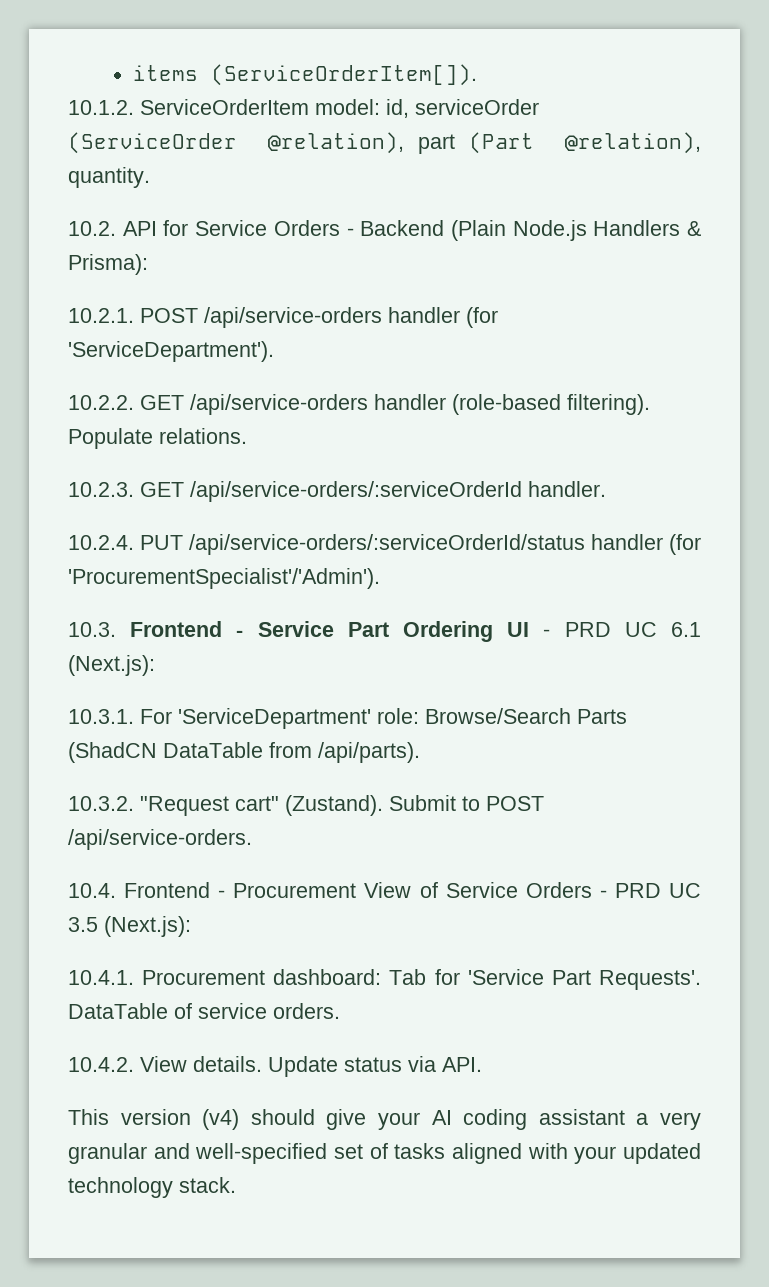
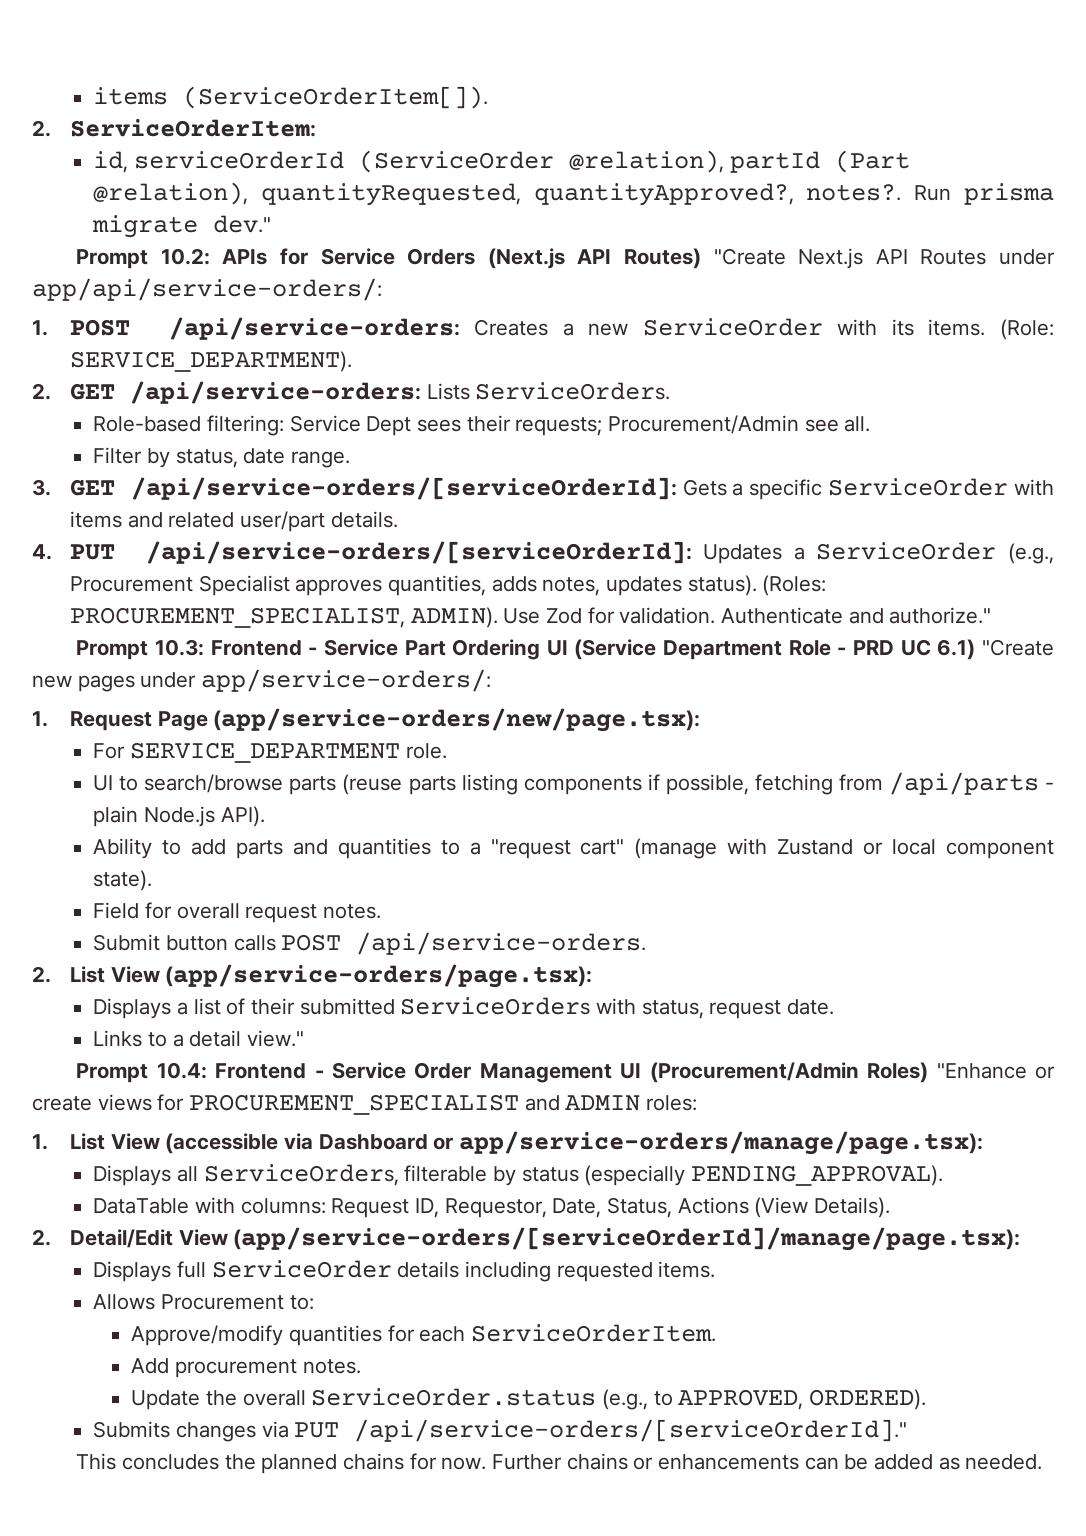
- 10.1.2. ServiceOrderItem model: id, serviceOrder (ServiceOrder @relation), part (Part @relation), quantity.
- 10.2. API for Service Orders - Backend (Plain Node.js Handlers & Prisma):
- 10.2.1. POST /api/service-orders handler (for 'ServiceDepartment').
- 10.2.2. GET /api/service-orders handler (role-based filtering). Populate relations.
- 10.2.3. GET /api/service-orders/:serviceOrderId handler.
- 10.2.4. PUT /api/service-orders/:serviceOrderId/status handler (for 'ProcurementSpecialist'/'Admin').
- 10.3. Frontend - Service Part Ordering UI - PRD UC 6.1 (Next.js):
- 10.3.1. For 'ServiceDepartment' role: Browse/Search Parts (ShadCN DataTable from /api/parts).
- 10.3.2. "Request cart" (Zustand). Submit to POST /api/service-orders.
- 10.4. Frontend - Procurement View of Service Orders - PRD UC 3.5 (Next.js):
- 10.4.1. Procurement dashboard: Tab for 'Service Part Requests'. DataTable of service orders.
- 10.4.2. View details. Update status via API.
- This version (v4) should give your AI coding assistant a very granular and well-specified set of tasks aligned with your updated technology stack.
+ 2. ServiceOrderItem:
+ id, serviceOrderId (ServiceOrder @relation), partId (Part @relation), quantityRequested, quantityApproved?, notes?. Run prisma migrate dev."
+ Prompt 10.2: APIs for Service Orders (Next.js API Routes) "Create Next.js API Routes under app/api/service-orders/:
+ 1. POST /api/service-orders: Creates a new ServiceOrder with its items. (Role: SERVICE_DEPARTMENT).
+ 2. GET /api/service-orders: Lists ServiceOrders.
+ Role-based filtering: Service Dept sees their requests; Procurement/Admin see all.
+ Filter by status, date range.
+ 3. GET /api/service-orders/[serviceOrderId]: Gets a specific ServiceOrder with items and related user/part details.
+ 4. PUT /api/service-orders/[serviceOrderId]: Updates a ServiceOrder (e.g., Procurement Specialist approves quantities, adds notes, updates status). (Roles: PROCUREMENT_SPECIALIST, ADMIN). Use Zod for validation. Authenticate and authorize."
+ Prompt 10.3: Frontend - Service Part Ordering UI (Service Department Role - PRD UC 6.1) "Create new pages under app/service-orders/:
+ 1. Request Page (app/service-orders/new/page.tsx):
+ For SERVICE_DEPARTMENT role.
+ UI to search/browse parts (reuse parts listing components if possible, fetching from /api/parts - plain Node.js API).
+ Ability to add parts and quantities to a "request cart" (manage with Zustand or local component state).
+ Field for overall request notes.
+ Submit button calls POST /api/service-orders.
+ 2. List View (app/service-orders/page.tsx):
+ Displays a list of their submitted ServiceOrders with status, request date.
+ Links to a detail view."
+ Prompt 10.4: Frontend - Service Order Management UI (Procurement/Admin Roles) "Enhance or create views for PROCUREMENT_SPECIALIST and ADMIN roles:
+ 1. List View (accessible via Dashboard or app/service-orders/manage/page.tsx):
+ Displays all ServiceOrders, filterable by status (especially PENDING_APPROVAL).
+ DataTable with columns: Request ID, Requestor, Date, Status, Actions (View Details).
+ 2. Detail/Edit View (app/service-orders/[serviceOrderId]/manage/page.tsx):
+ Displays full ServiceOrder details including requested items.
+ Allows Procurement to:
+ Approve/modify quantities for each ServiceOrderItem.
+ Add procurement notes.
+ Update the overall ServiceOrder.status (e.g., to APPROVED, ORDERED).
+ Submits changes via PUT /api/service-orders/[serviceOrderId]."
+ This concludes the planned chains for now. Further chains or enhancements can be added as needed.

